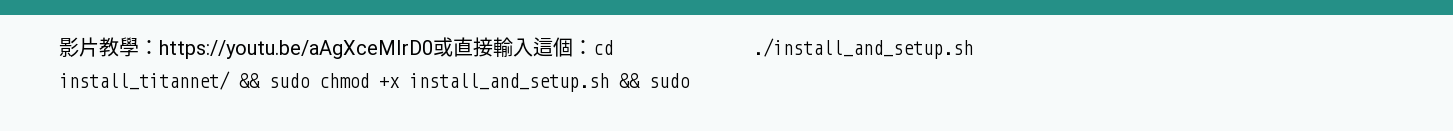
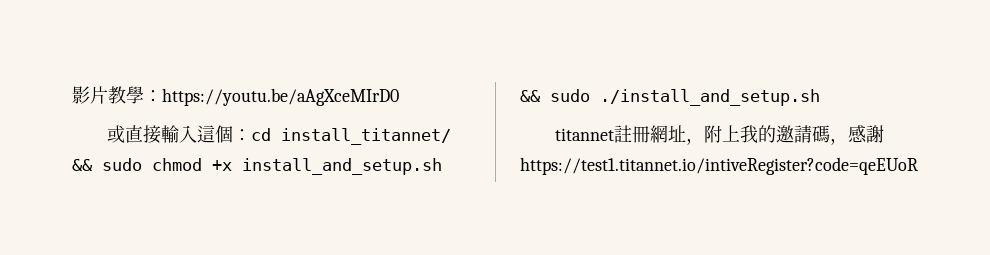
- 影片教學：https://youtu.be/aAgXceMIrD0或直接輸入這個：cd install_titannet/ && sudo chmod +x install_and_setup.sh && sudo ./install_and_setup.sh
+ 影片教學：https://youtu.be/aAgXceMIrD0
+ 或直接輸入這個：cd install_titannet/ && sudo chmod +x install_and_setup.sh && sudo ./install_and_setup.sh
+ titannet註冊網址，附上我的邀請碼，感謝https://test1.titannet.io/intiveRegister?code=qeEUoR

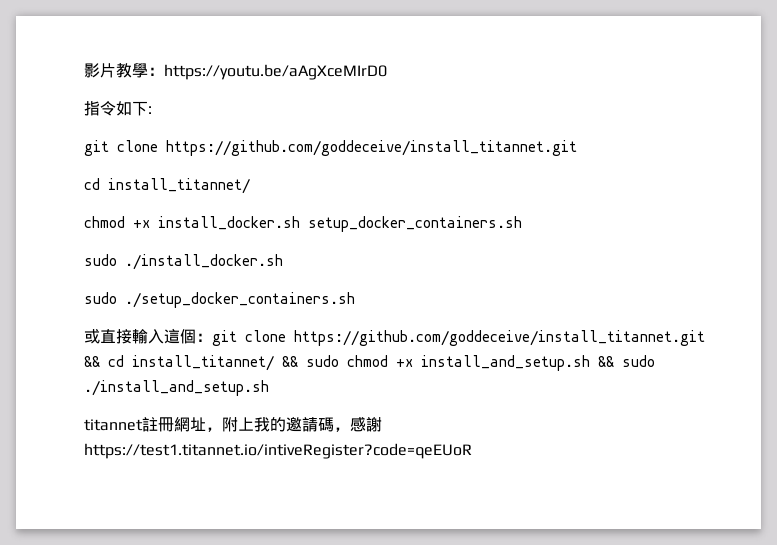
+ 指令如下:
+ git clone https://github.com/goddeceive/install_titannet.git
+ cd install_titannet/
+ chmod +x install_docker.sh setup_docker_containers.sh
+ sudo ./install_docker.sh
+ sudo ./setup_docker_containers.sh
- 或直接輸入這個：cd install_titannet/ && sudo chmod +x install_and_setup.sh && sudo ./install_and_setup.sh
+ 或直接輸入這個：git clone https://github.com/goddeceive/install_titannet.git && cd install_titannet/ && sudo chmod +x install_and_setup.sh && sudo ./install_and_setup.sh

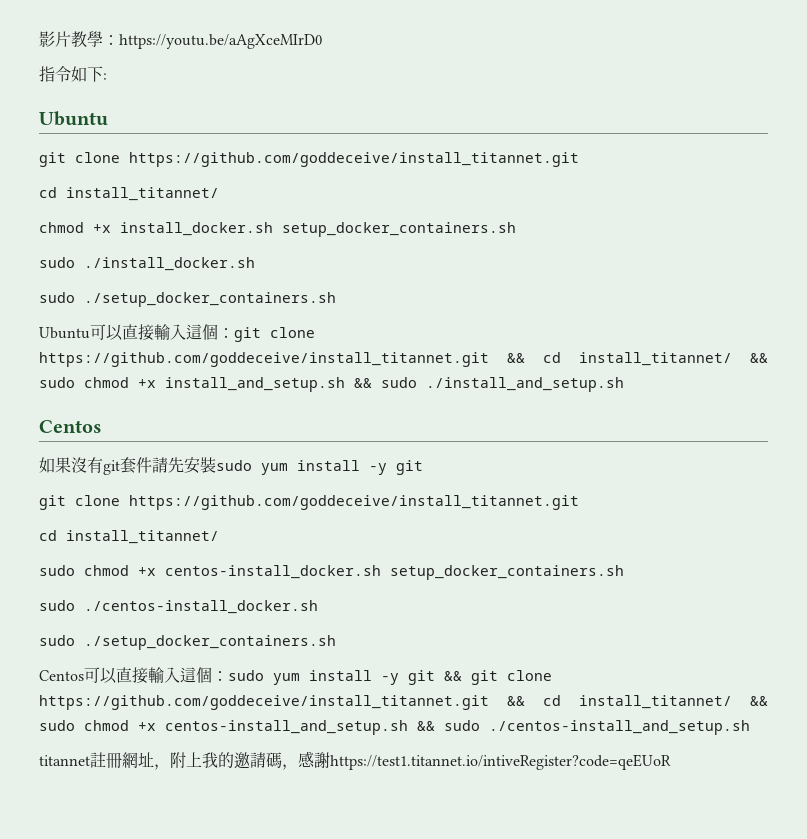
  指令如下:
+ Ubuntu
- 或直接輸入這個：git clone https://github.com/goddeceive/install_titannet.git && cd install_titannet/ && sudo chmod +x install_and_setup.sh && sudo ./install_and_setup.sh
+ Ubuntu可以直接輸入這個：git clone https://github.com/goddeceive/install_titannet.git && cd install_titannet/ && sudo chmod +x install_and_setup.sh && sudo ./install_and_setup.sh
+ Centos
+ 如果沒有git套件請先安裝sudo yum install -y git
+ git clone https://github.com/goddeceive/install_titannet.git
+ cd install_titannet/
+ sudo chmod +x centos-install_docker.sh setup_docker_containers.sh
+ sudo ./centos-install_docker.sh
+ sudo ./setup_docker_containers.sh
+ Centos可以直接輸入這個：sudo yum install -y git && git clone https://github.com/goddeceive/install_titannet.git && cd install_titannet/ && sudo chmod +x centos-install_and_setup.sh && sudo ./centos-install_and_setup.sh

